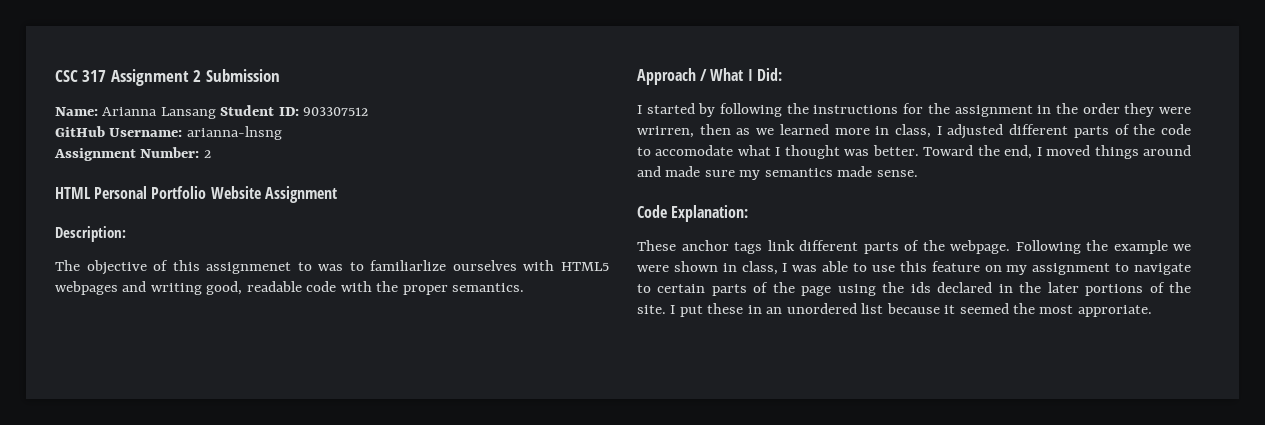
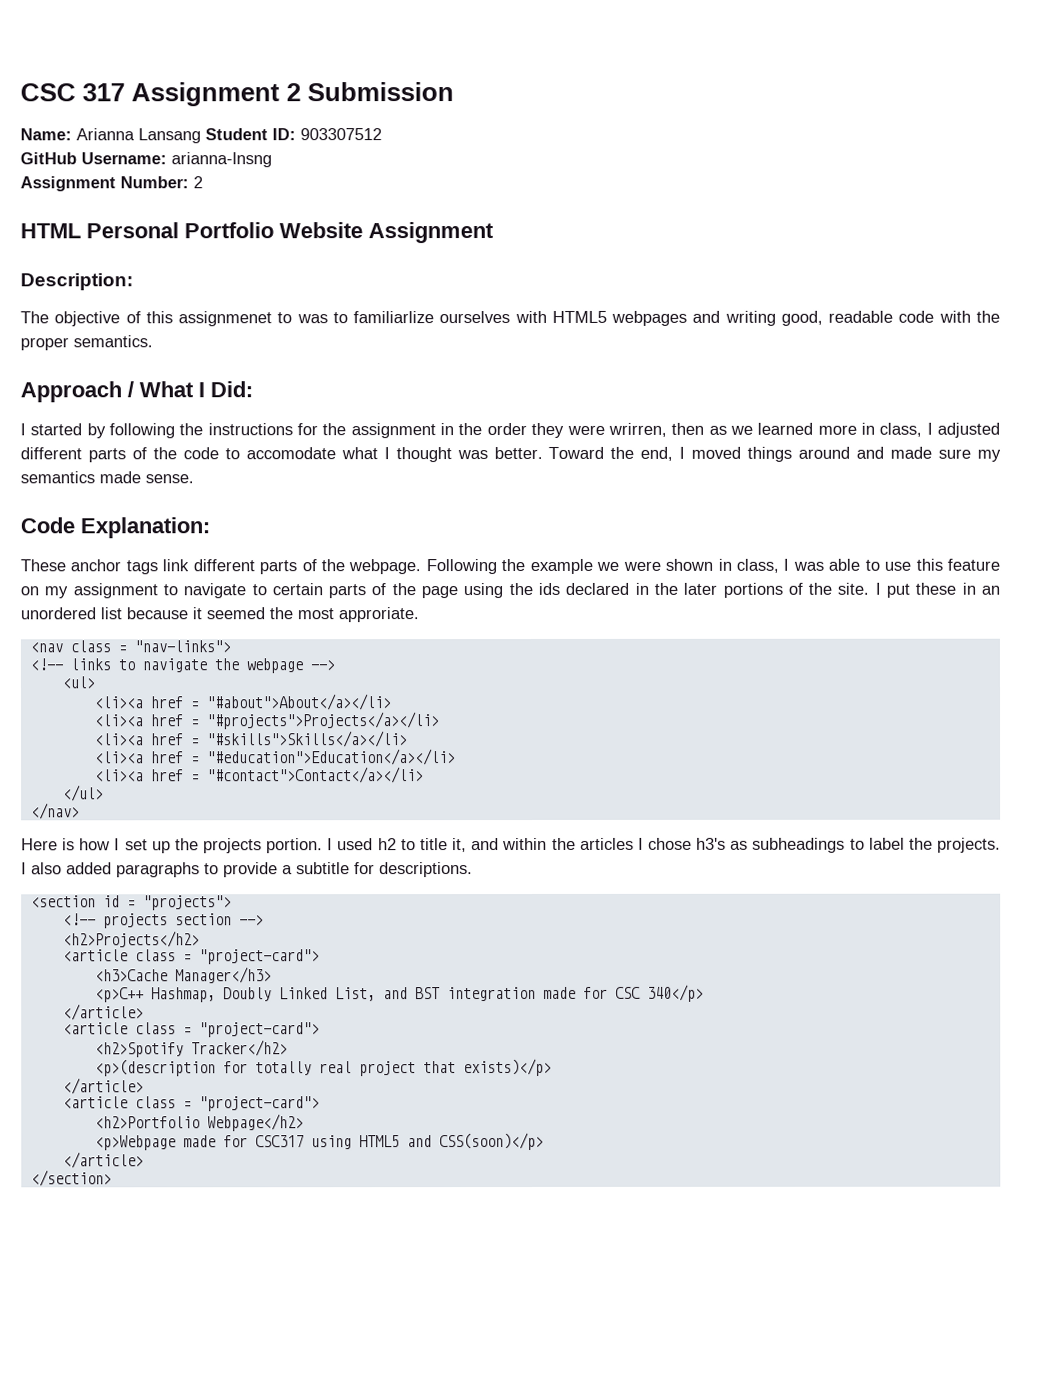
+ <nav class = "nav-links">
+ <!-- links to navigate the webpage -->
+ <ul>
+ <li><a href = "#about">About</a></li>
+ <li><a href = "#projects">Projects</a></li>
+ <li><a href = "#skills">Skills</a></li>
+ <li><a href = "#education">Education</a></li>
+ <li><a href = "#contact">Contact</a></li>
+ </ul>
+ </nav>
+ Here is how I set up the projects portion. I used h2 to title it, and within the articles I chose h3's as subheadings to label the projects. I also added paragraphs to provide a subtitle for descriptions.
+ <section id = "projects">
+ <!-- projects section -->
+ <h2>Projects</h2>
+ <article class = "project-card">
+ <h3>Cache Manager</h3>
+ <p>C++ Hashmap, Doubly Linked List, and BST integration made for CSC 340</p>
+ </article>
+ <article class = "project-card">
+ <h2>Spotify Tracker</h2>
+ <p>(description for totally real project that exists)</p>
+ </article>
+ <article class = "project-card">
+ <h2>Portfolio Webpage</h2>
+ <p>Webpage made for CSC317 using HTML5 and CSS(soon)</p>
+ </article>
+ </section>

